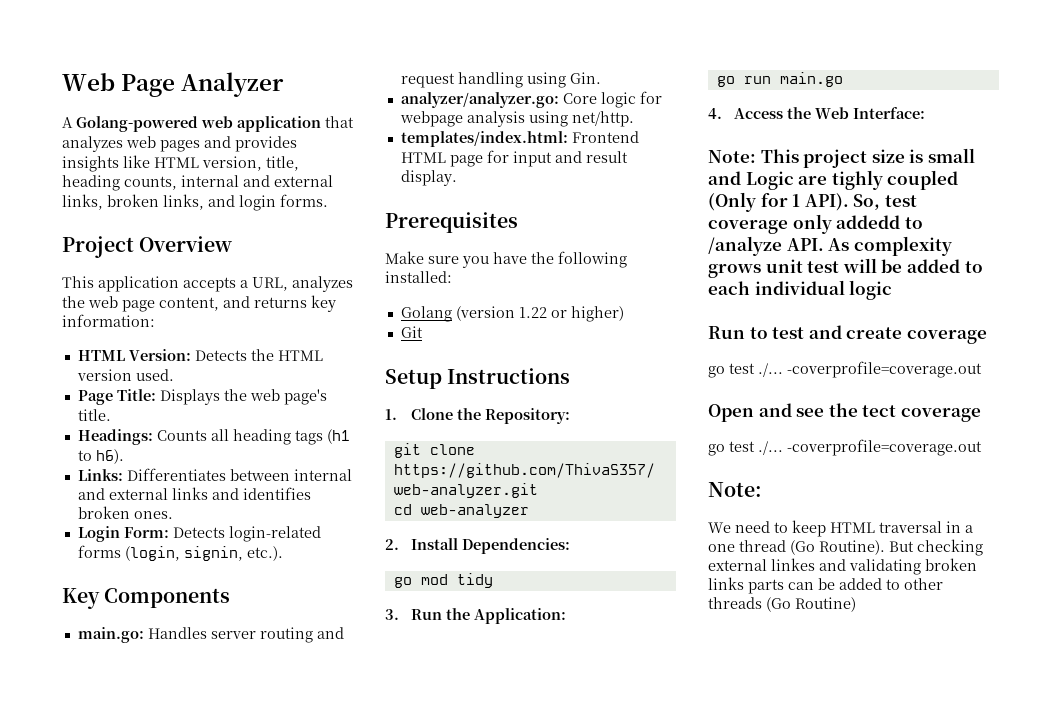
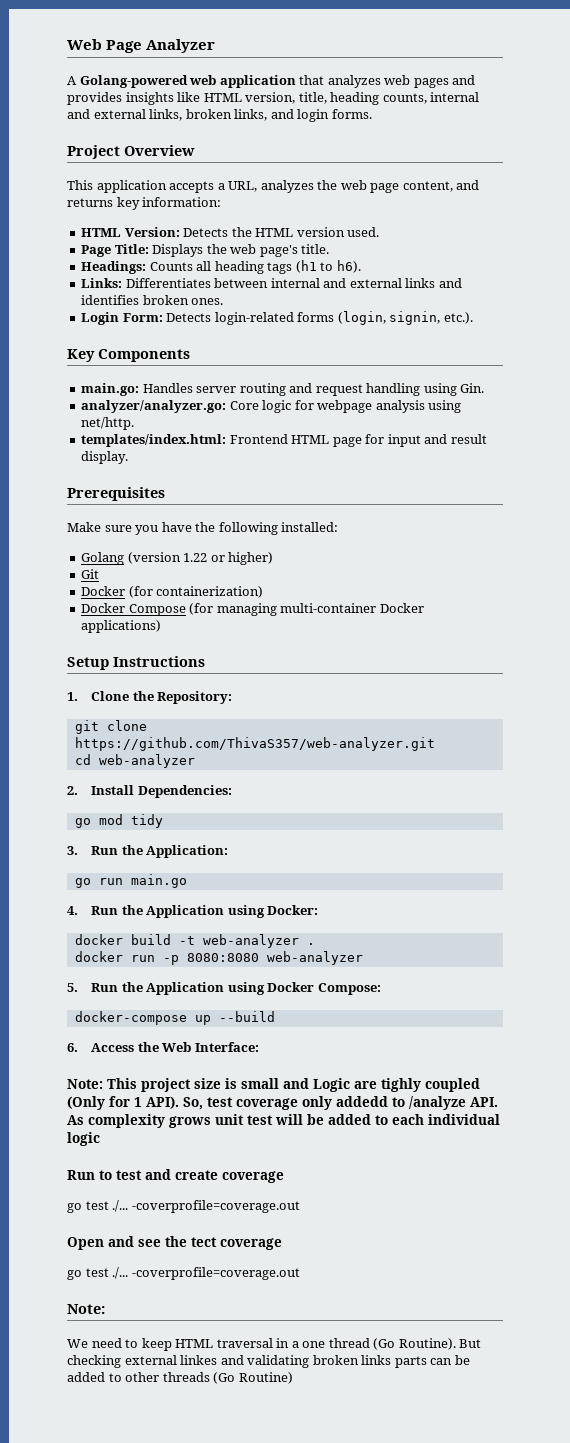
+ Docker (for containerization)
+ Docker Compose (for managing multi-container Docker applications)
- 4. Access the Web Interface:
+ 4. Run the Application using Docker:
+ docker build -t web-analyzer .
+ docker run -p 8080:8080 web-analyzer
+ 5. Run the Application using Docker Compose:
+ docker-compose up --build
+ 6. Access the Web Interface:

